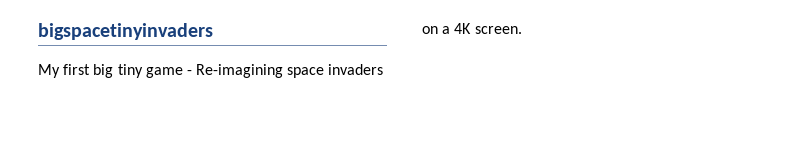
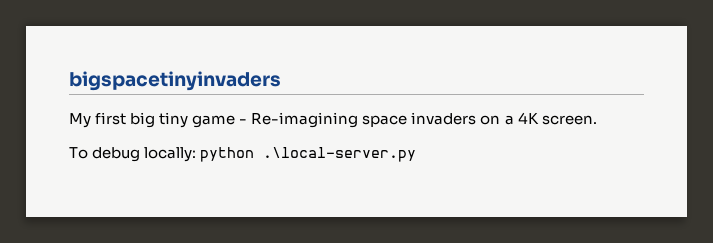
+ To debug locally: python .\local-server.py

